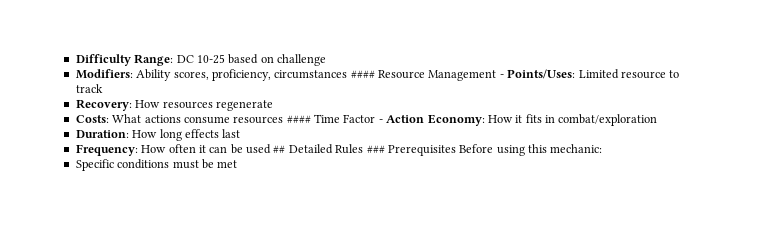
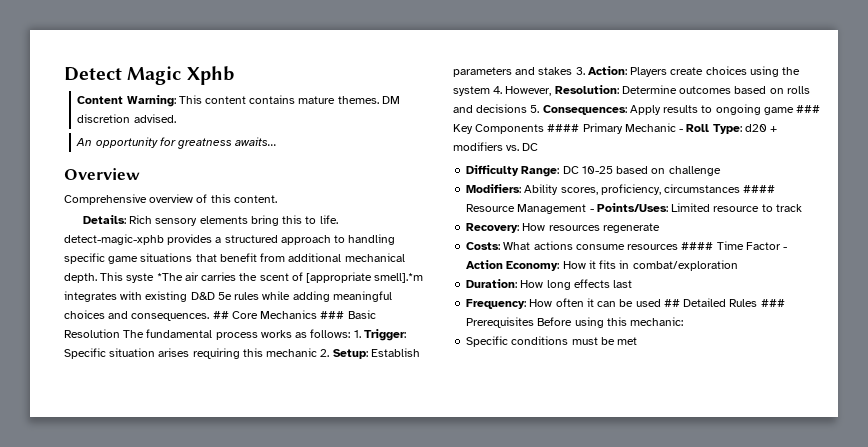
+ Detect Magic Xphb
+ Content Warning: This content contains mature themes. DM discretion advised.
+ An opportunity for greatness awaits...
+ Overview
+ Comprehensive overview of this content.
+ Details: Rich sensory elements bring this to life. detect-magic-xphb provides a structured approach to handling specific game situations that benefit from additional mechanical depth. This syste *The air carries the scent of [appropriate smell].*m integrates with existing D&D 5e rules while adding meaningful choices and consequences. ## Core Mechanics ### Basic Resolution The fundamental process works as follows: 1. Trigger: Specific situation arises requiring this mechanic 2. Setup: Establish parameters and stakes 3. Action: Players create choices using the system 4. However, Resolution: Determine outcomes based on rolls and decisions 5. Consequences: Apply results to ongoing game ### Key Components #### Primary Mechanic - Roll Type: d20 + modifiers vs. DC

